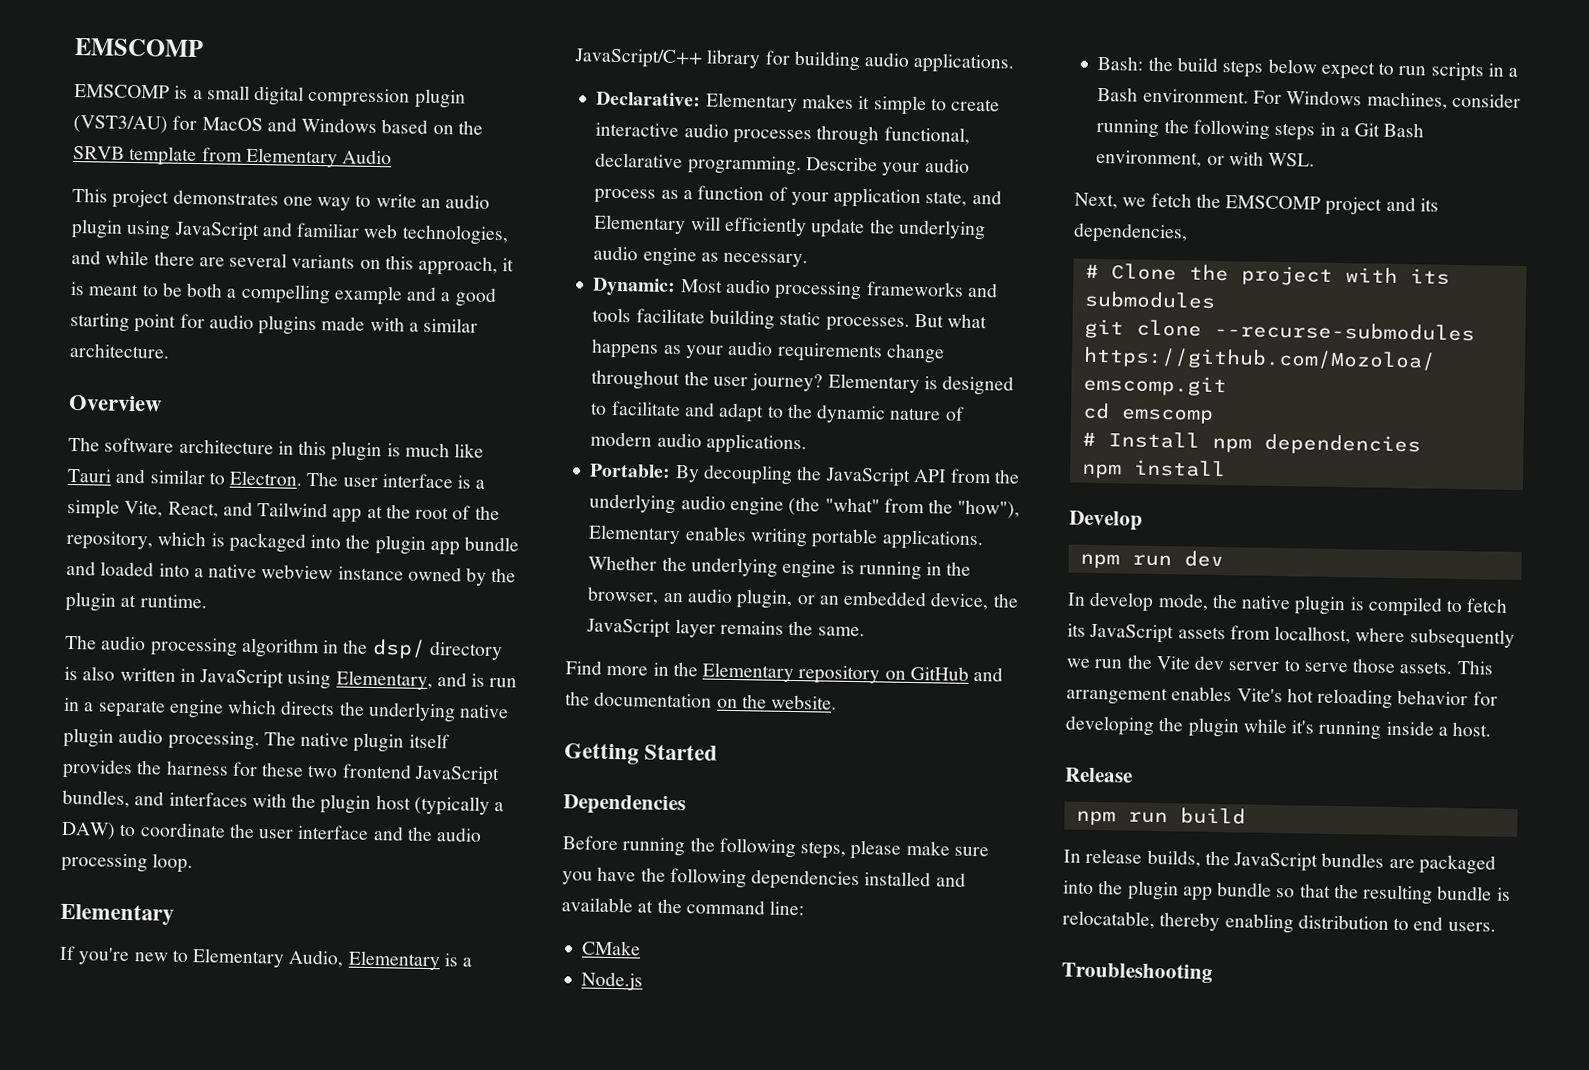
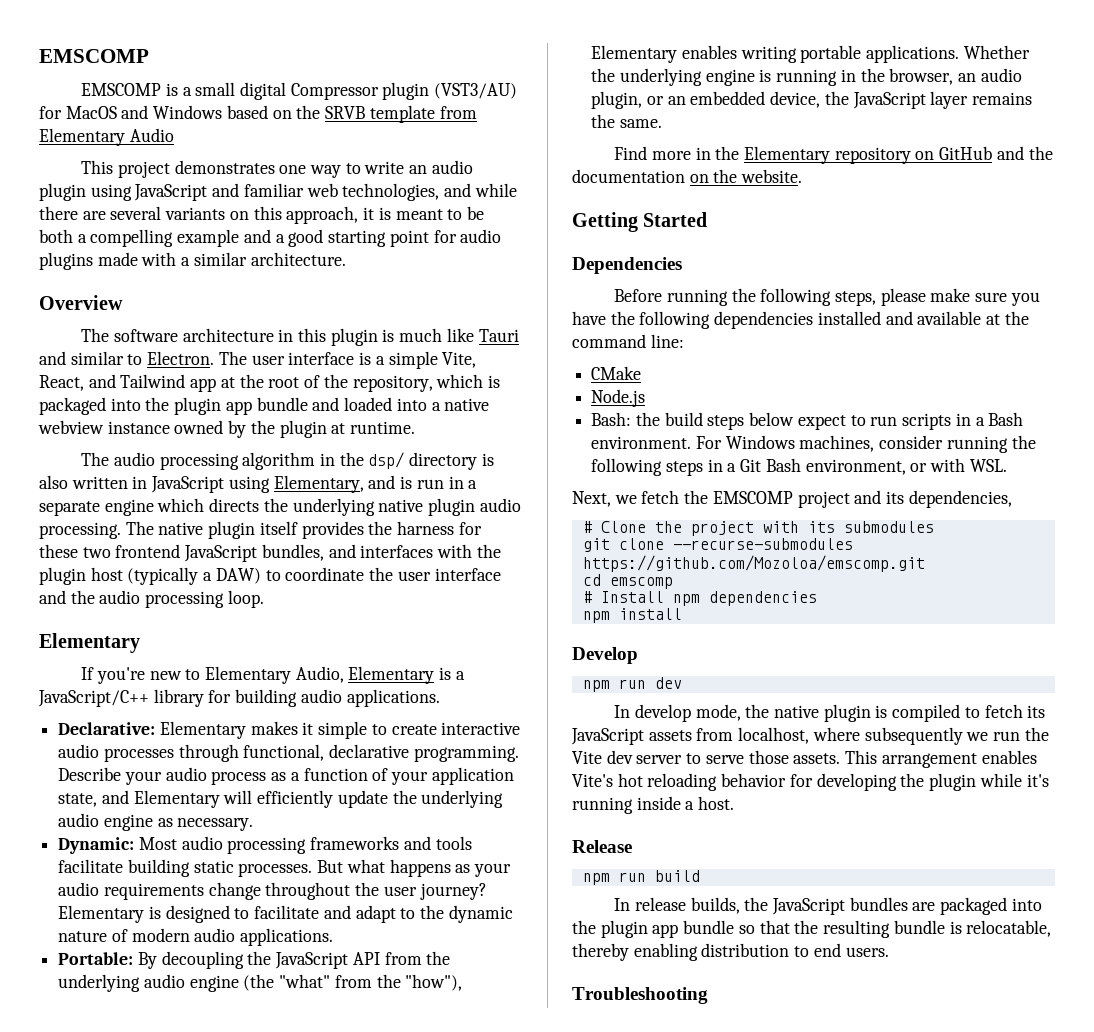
- EMSCOMP is a small digital compression plugin (VST3/AU) for MacOS and Windows based on the SRVB template from Elementary Audio
+ EMSCOMP is a small digital Compressor plugin (VST3/AU) for MacOS and Windows based on the SRVB template from Elementary Audio

